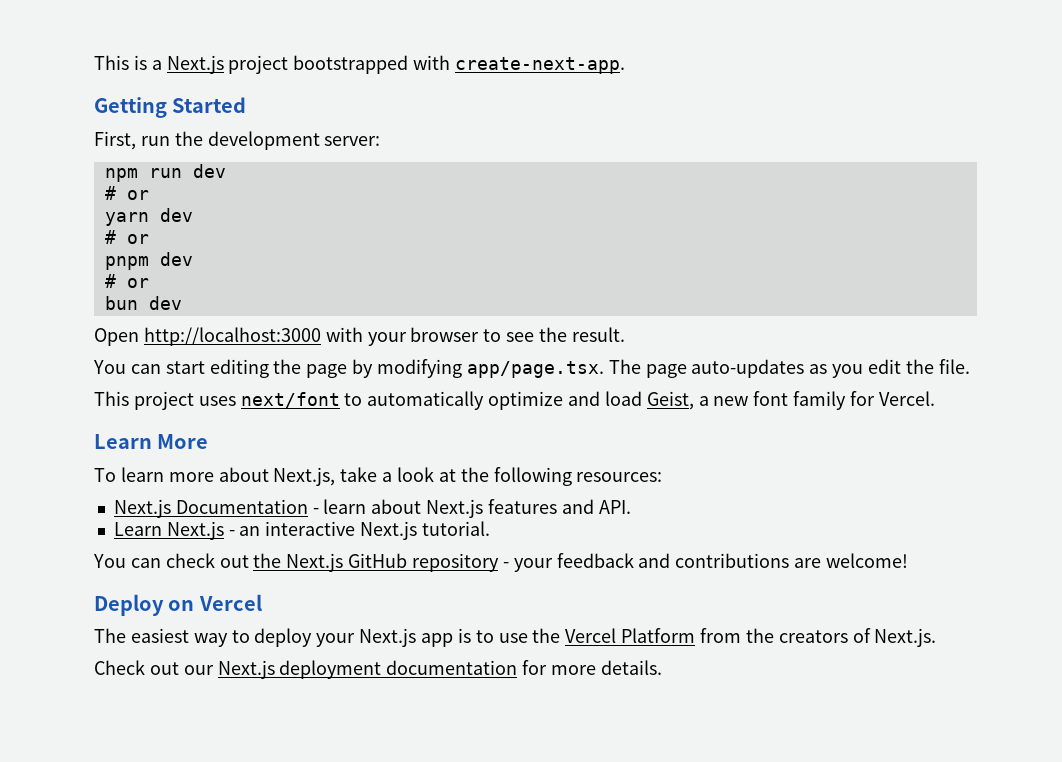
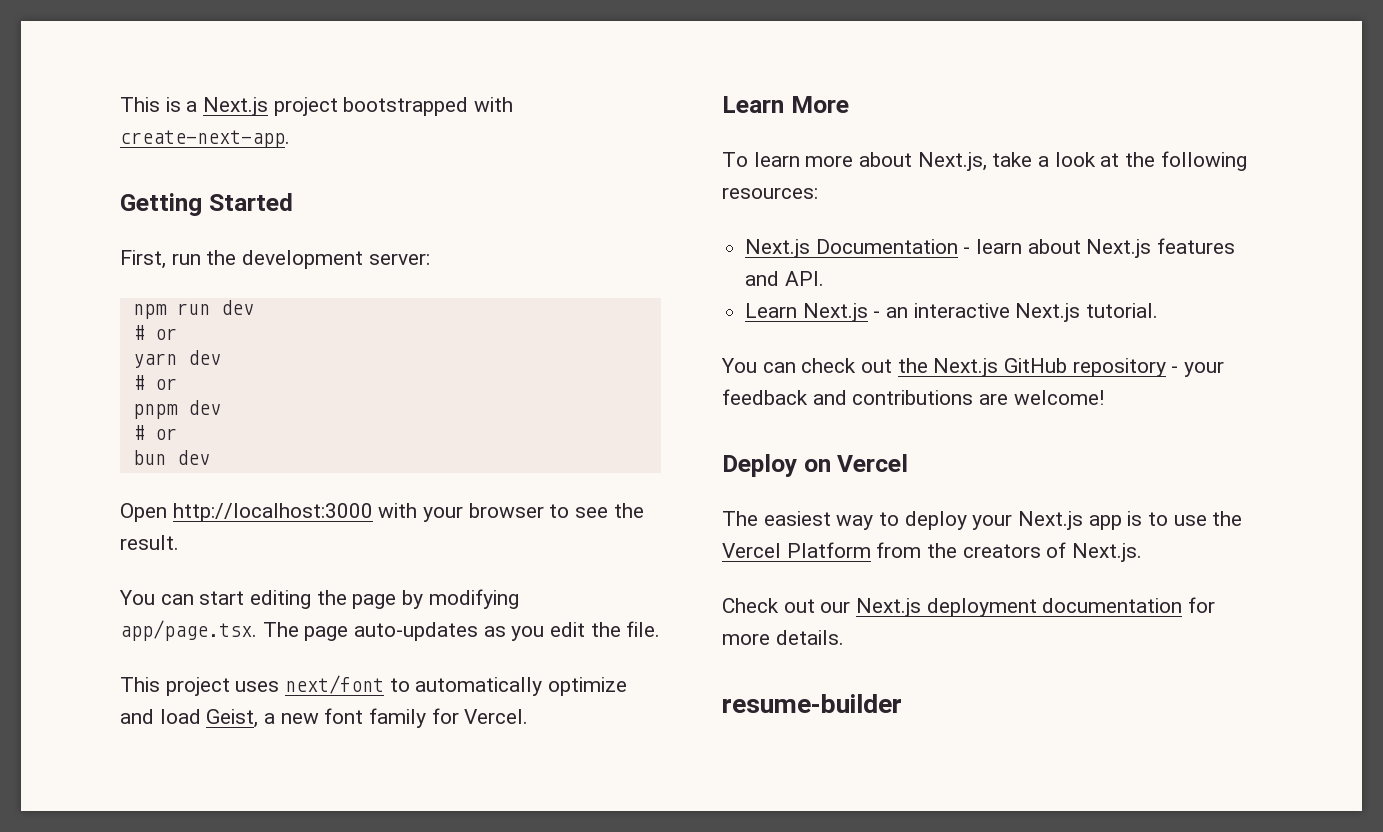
+ resume-builder

